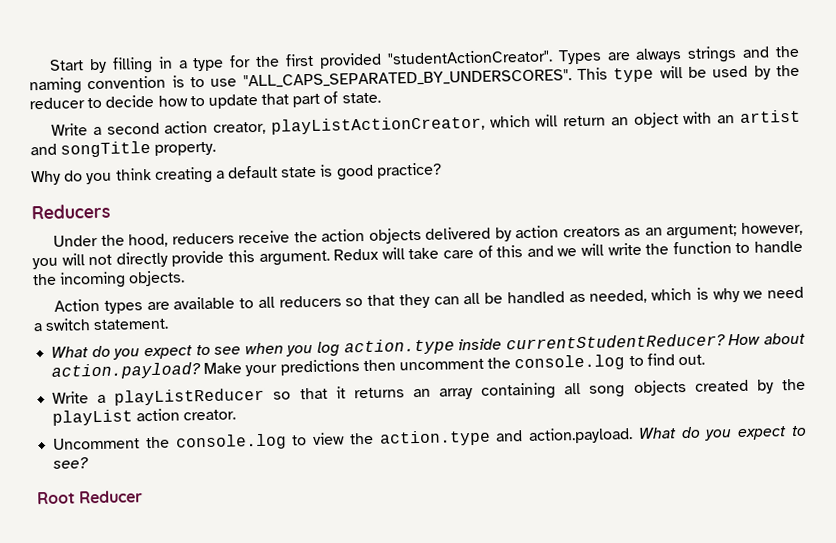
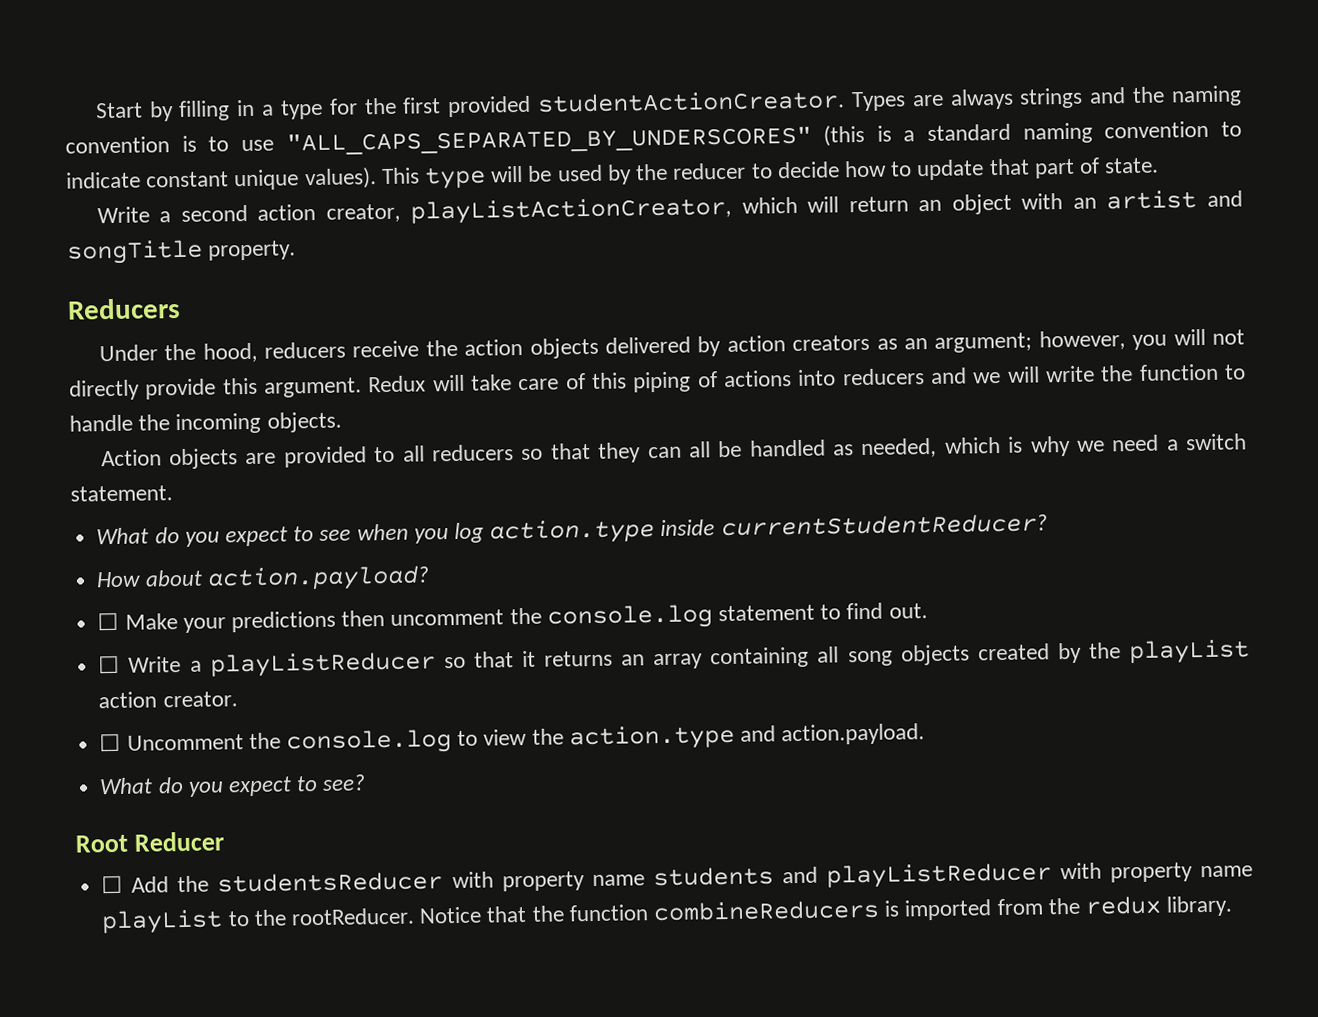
- Start by filling in a type for the first provided "studentActionCreator".
+ Start by filling in a type for the first provided studentActionCreator.
- Types are always strings and the naming convention is to use "ALL_CAPS_SEPARATED_BY_UNDERSCORES".
+ Types are always strings and the naming convention is to use "ALL_CAPS_SEPARATED_BY_UNDERSCORES" (this is a standard naming convention to indicate constant unique values).
- Why do you think creating a default state is good practice?
- Redux will take care of this and we will write the function to handle the incoming objects.
+ Redux will take care of this piping of actions into reducers and we will write the function to handle the incoming objects.
- Action types are available to all reducers so that they can all be handled as needed, which is why we need a switch statement.
+ Action objects are provided to all reducers so that they can all be handled as needed, which is why we need a switch statement.
- What do you expect to see when you log action.type inside currentStudentReducer? How about action.payload? Make your predictions then uncomment the console.log to find out.
+ What do you expect to see when you log action.type inside currentStudentReducer?
+ How about action.payload?
+ ☐ Make your predictions then uncomment the console.log statement to find out.
- Write a playListReducer so that it returns an array containing all song objects created by the playList action creator.
+ ☐ Write a playListReducer so that it returns an array containing all song objects created by the playList action creator.
- Uncomment the console.log to view the action.type and action.payload. What do you expect to see?
+ ☐ Uncomment the console.log to view the action.type and action.payload.
+ What do you expect to see?
+ ☐ Add the studentsReducer with property name students and playListReducer with property name playList to the rootReducer. Notice that the function combineReducers is imported from the redux library.

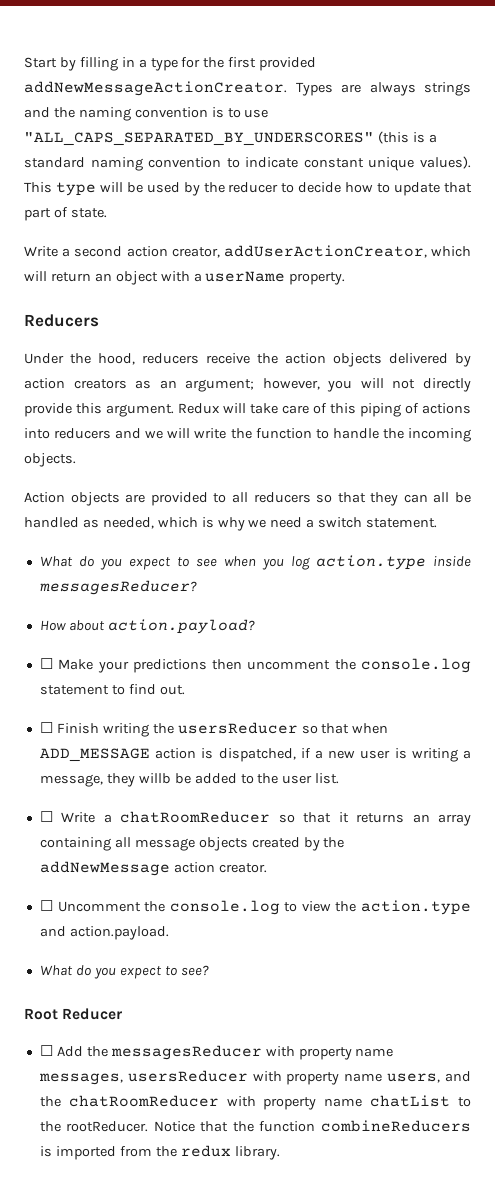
- Start by filling in a type for the first provided studentActionCreator.
+ Start by filling in a type for the first provided addNewMessageActionCreator.
- Write a second action creator, playListActionCreator, which will return an object with an artist and songTitle property.
+ Write a second action creator, addUserActionCreator, which will return an object with a userName property.
- What do you expect to see when you log action.type inside currentStudentReducer?
+ What do you expect to see when you log action.type inside messagesReducer?
+ ☐ Finish writing the usersReducer so that when ADD_MESSAGE action is dispatched, if a new user is writing a message, they willb be added to the user list.
- ☐ Write a playListReducer so that it returns an array containing all song objects created by the playList action creator.
+ ☐ Write a chatRoomReducer so that it returns an array containing all message objects created by the addNewMessage action creator.
- ☐ Add the studentsReducer with property name students and playListReducer with property name playList to the rootReducer.
+ ☐ Add the messagesReducer with property name messages, usersReducer with property name users, and the chatRoomReducer with property name chatList to the rootReducer.

